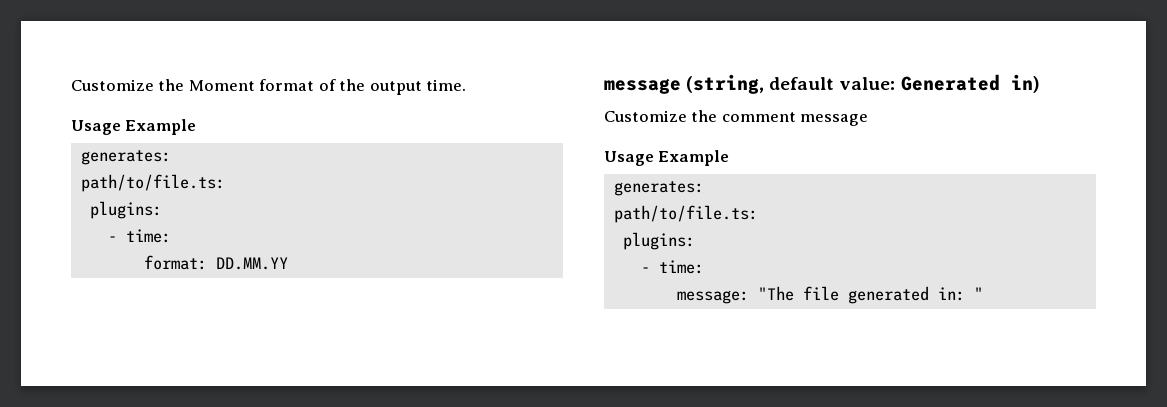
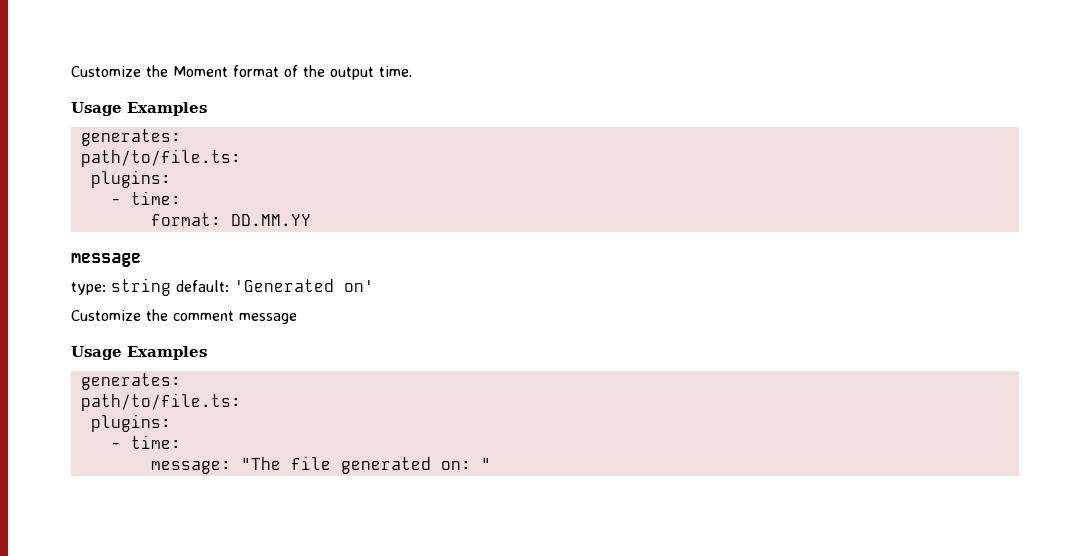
  Customize the Moment format of the output time.
- Usage Example
+ Usage Examples
  format: DD.MM.YY
- message (string, default value: Generated in)
+ message
+ type: string default: 'Generated on'
  Customize the comment message
- Usage Example
+ Usage Examples
- message: "The file generated in: "
+ message: "The file generated on: "

